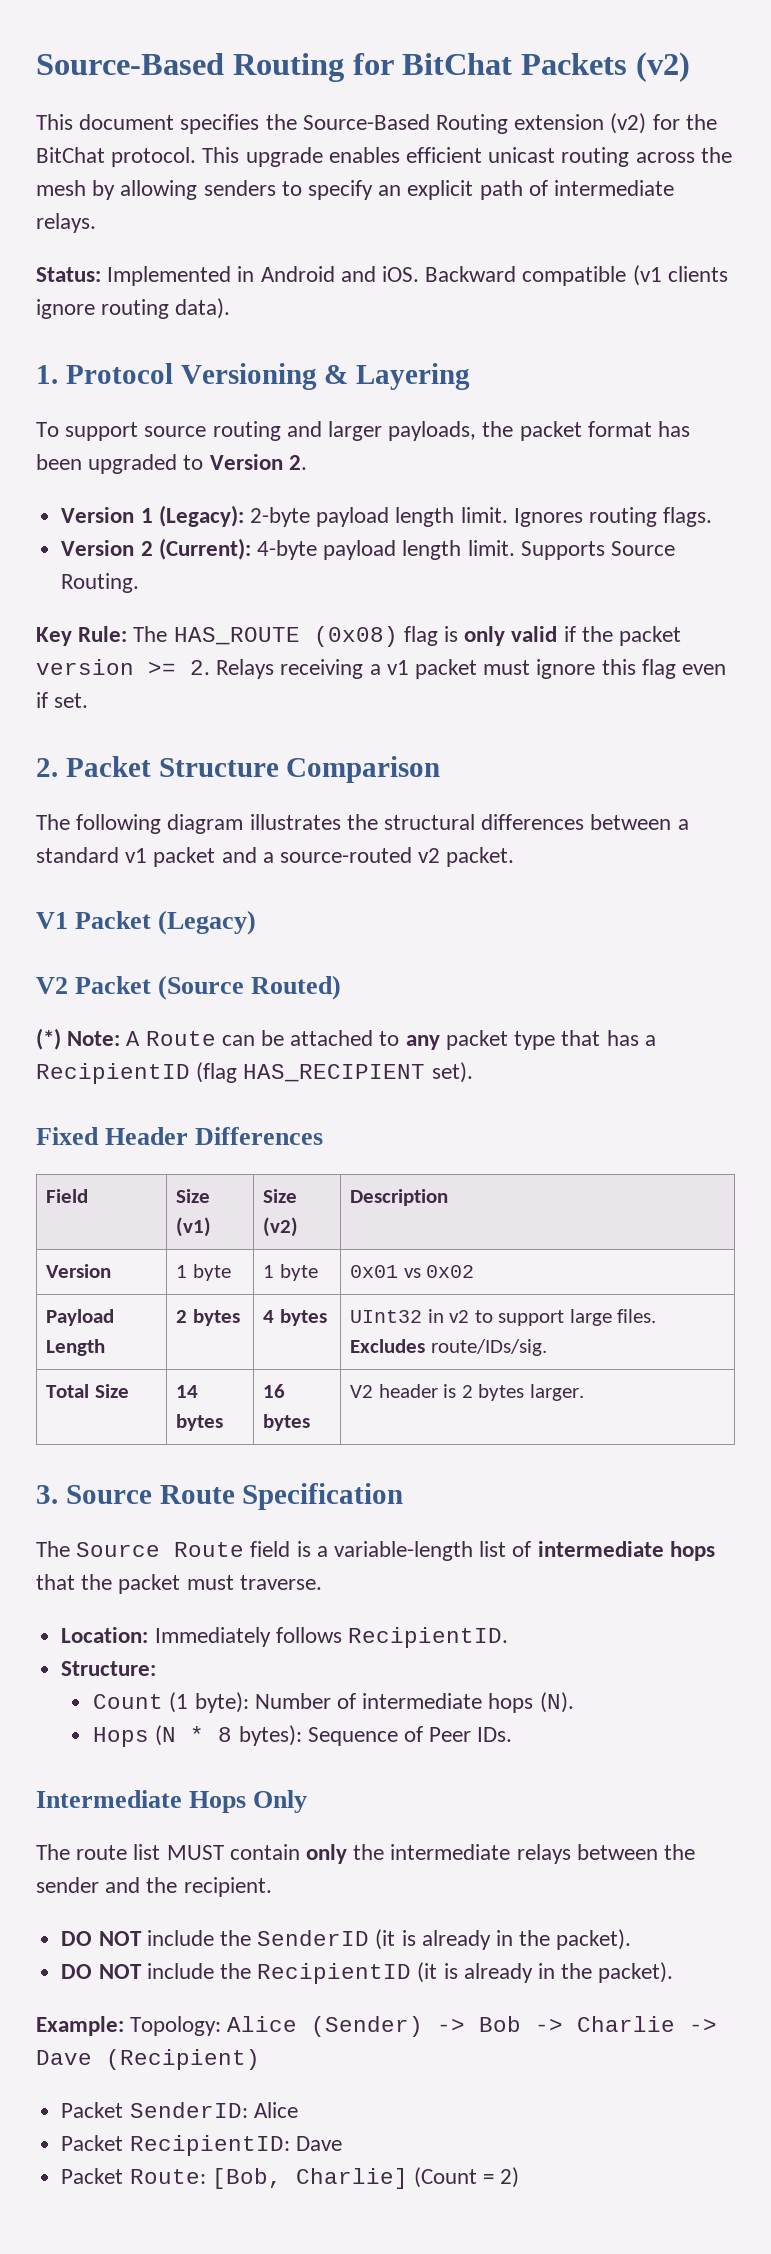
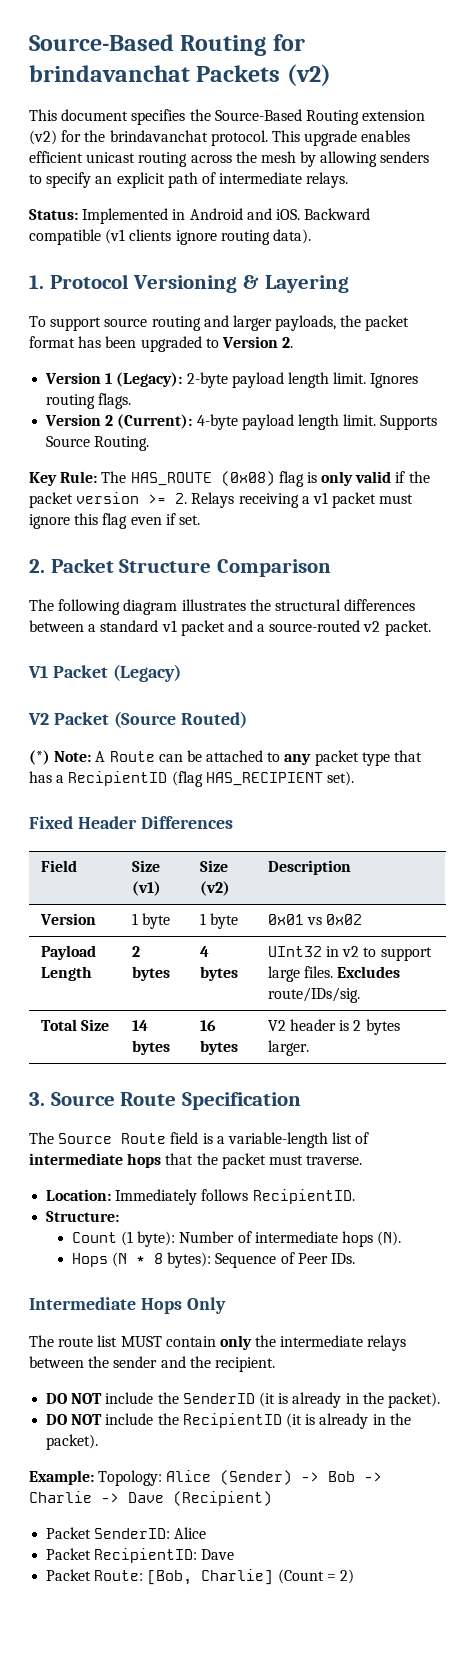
- Source-Based Routing for BitChat Packets (v2)
+ Source-Based Routing for brindavanchat Packets (v2)
- This document specifies the Source-Based Routing extension (v2) for the BitChat protocol.
+ This document specifies the Source-Based Routing extension (v2) for the brindavanchat protocol.

